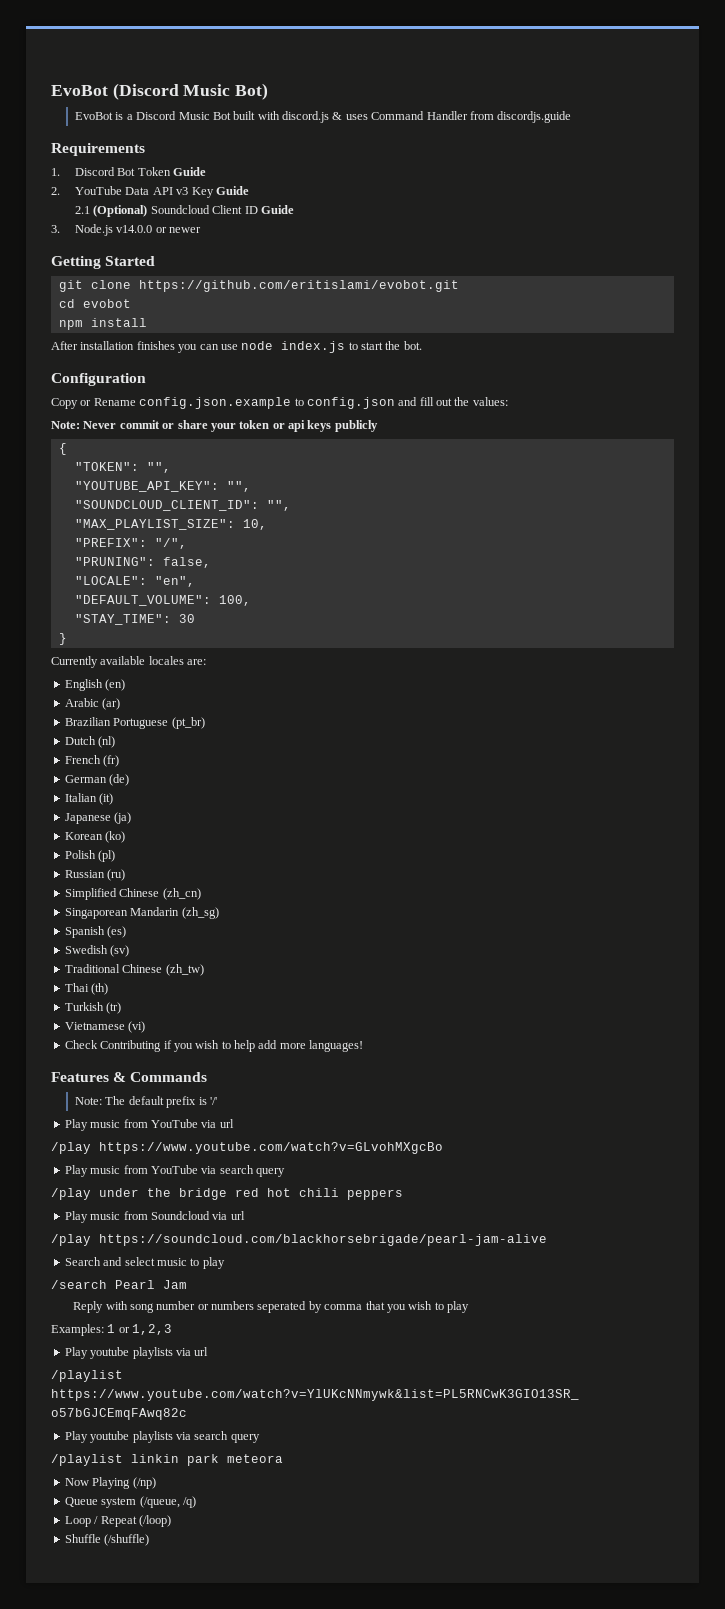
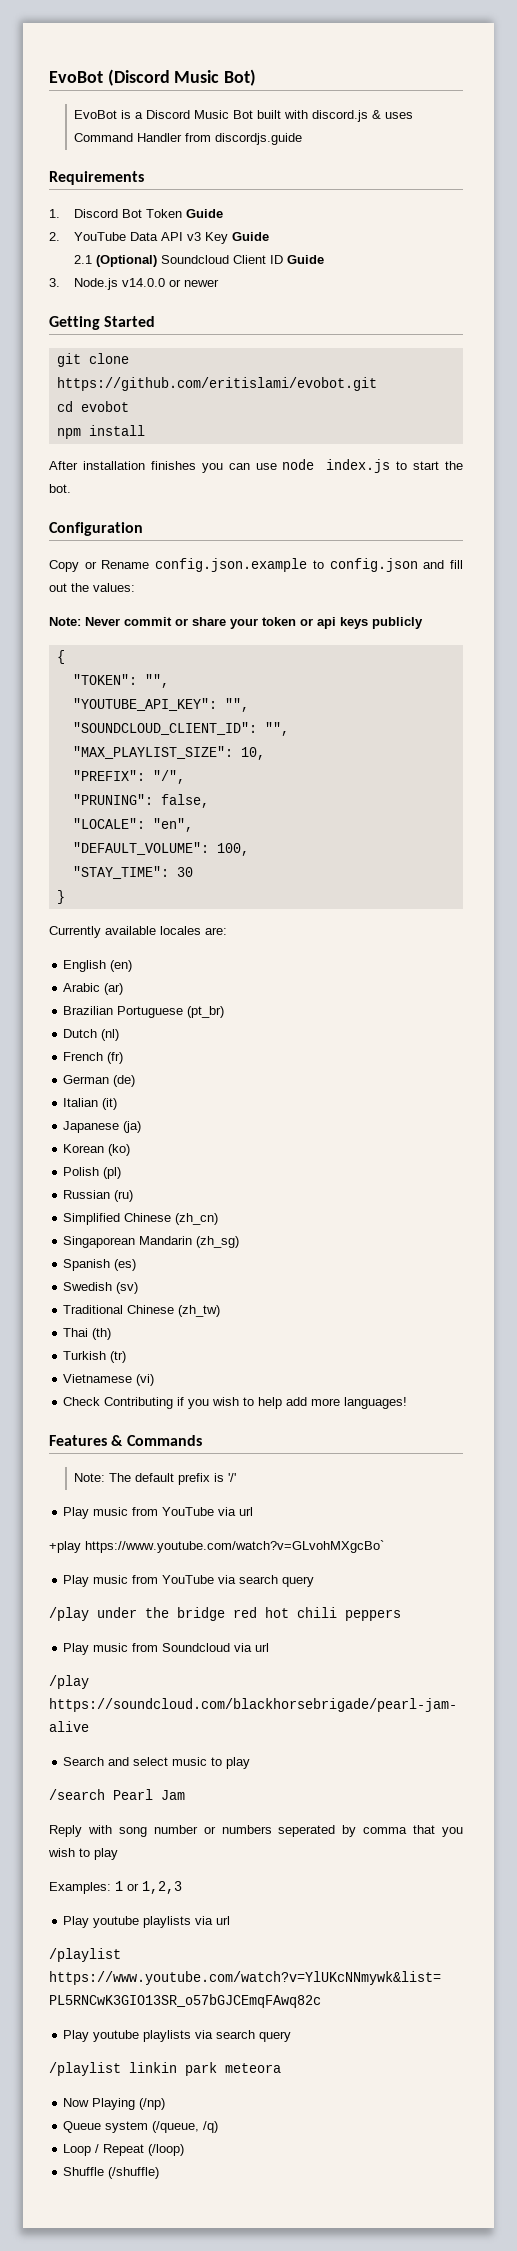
- /play https://www.youtube.com/watch?v=GLvohMXgcBo
+ +play https://www.youtube.com/watch?v=GLvohMXgcBo`

